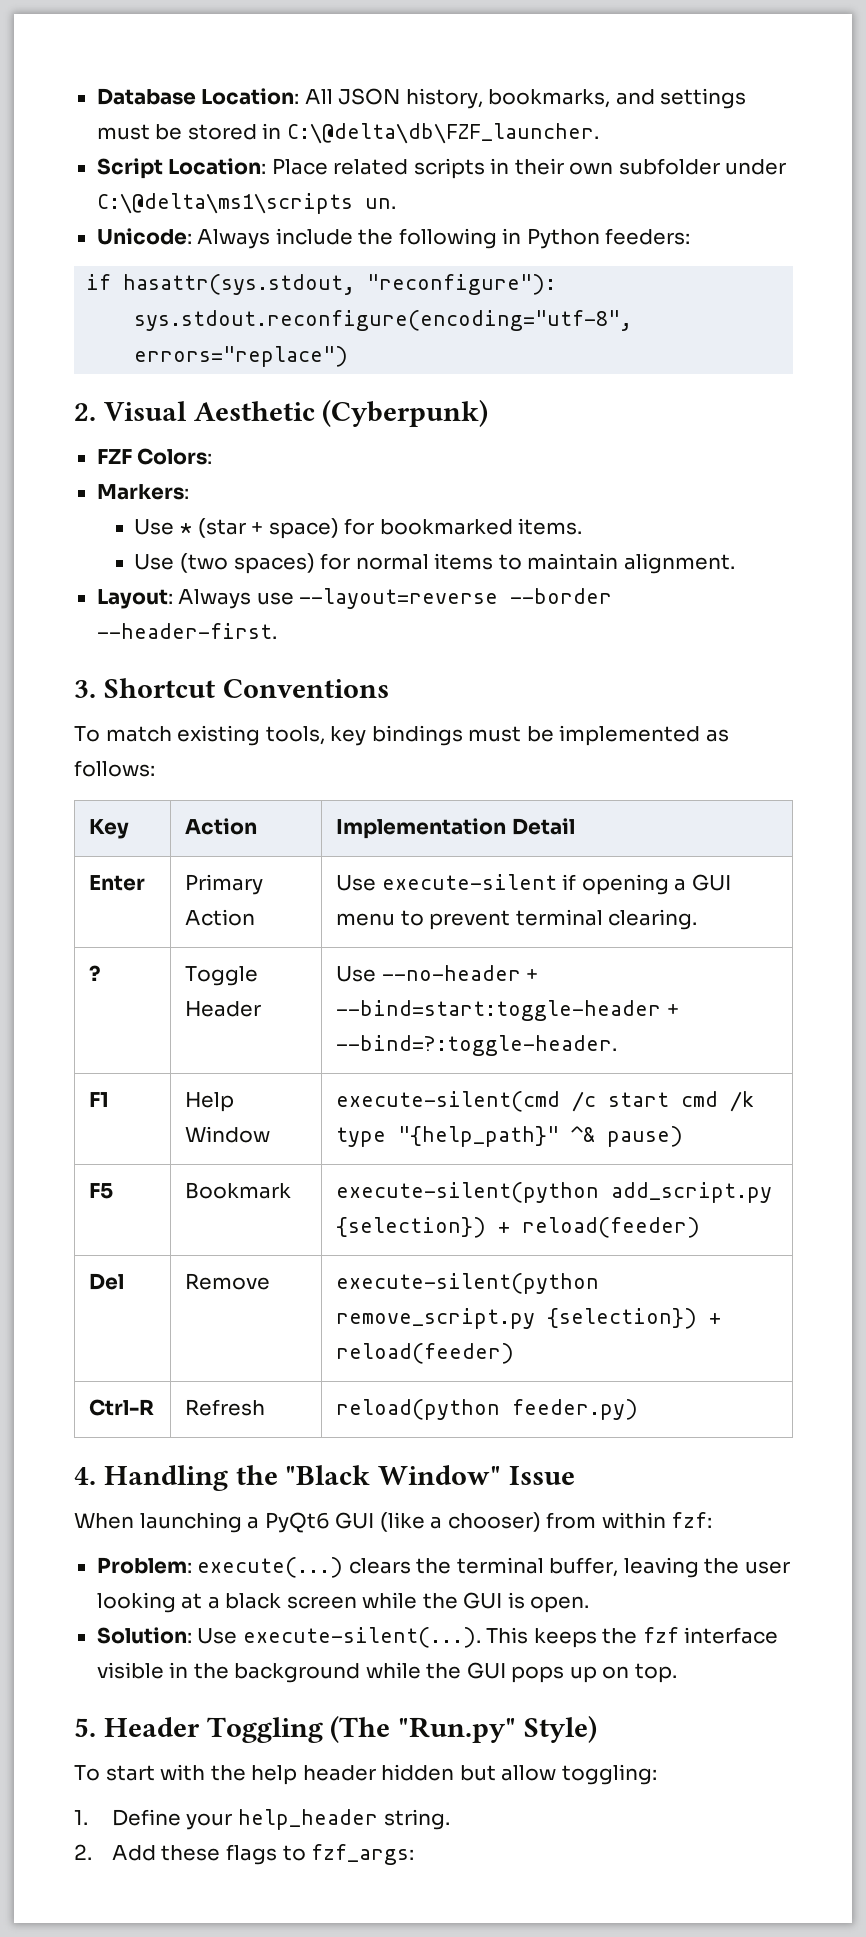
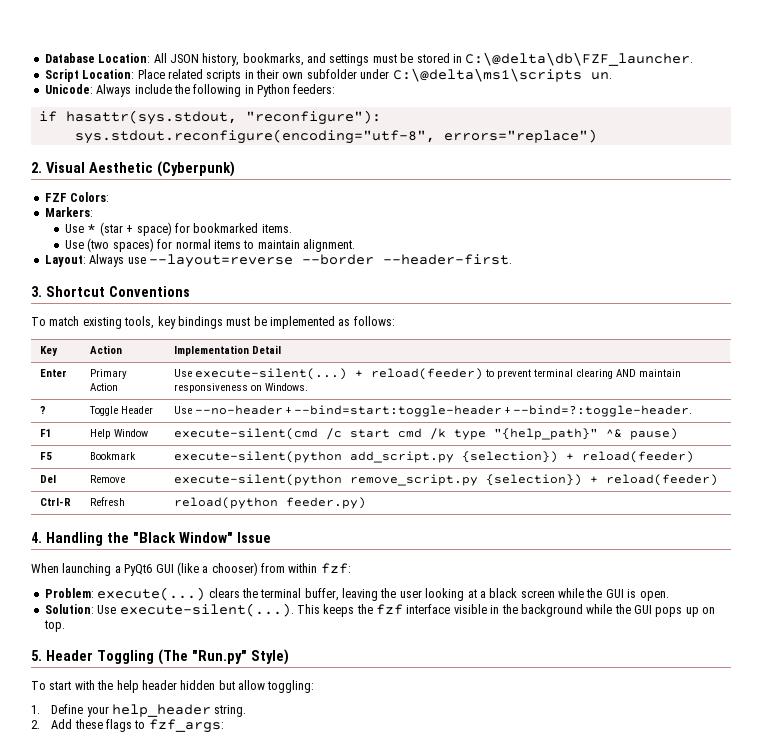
- Enter | Primary Action | Use execute-silent if opening a GUI menu to prevent terminal clearing.
+ Enter | Primary Action | Use execute-silent(...) + reload(feeder) to prevent terminal clearing AND maintain responsiveness on Windows.

